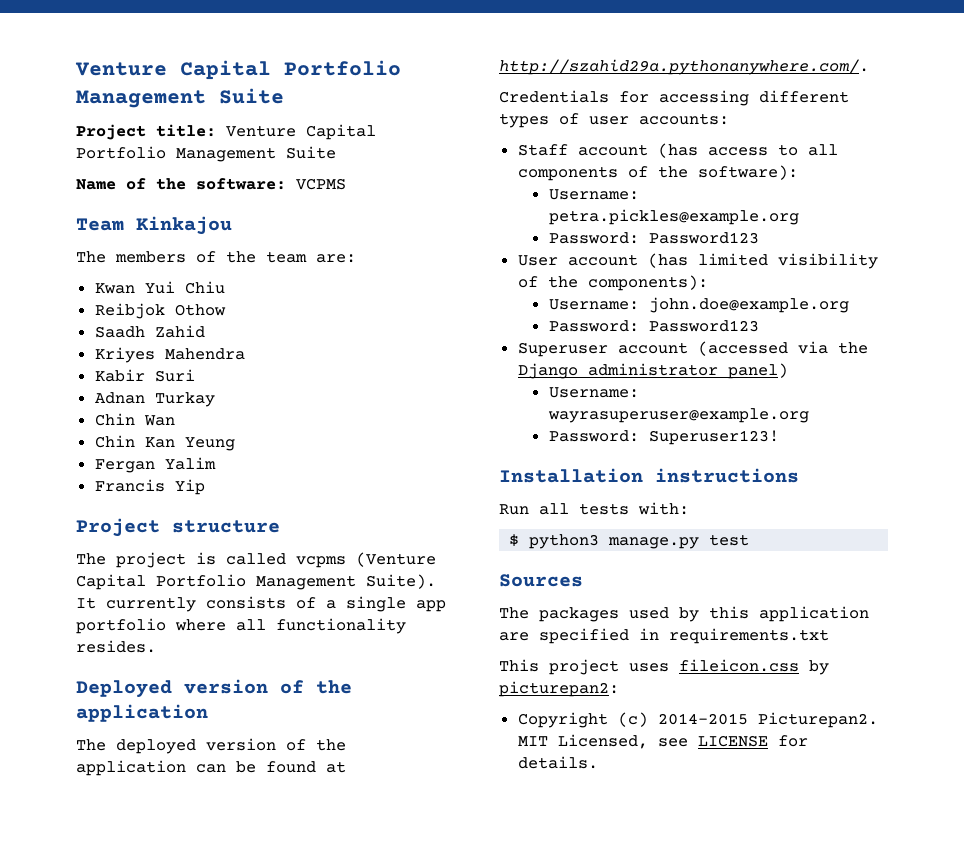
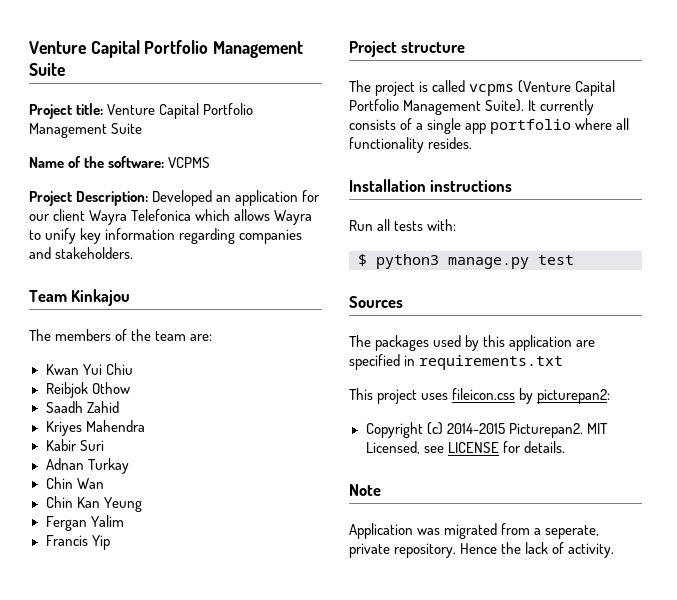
+ Project Description: Developed an application for our client Wayra Telefonica which allows Wayra to unify key information regarding companies and stakeholders.
- Deployed version of the application
- The deployed version of the application can be found at http://szahid29a.pythonanywhere.com/.
- Credentials for accessing different types of user accounts:
- Staff account (has access to all components of the software):
- Username: petra.pickles@example.org
- Password: Password123
- User account (has limited visibility of the components):
- Username: john.doe@example.org
- Password: Password123
- Superuser account (accessed via the Django administrator panel)
- Username: wayrasuperuser@example.org
- Password: Superuser123!
+ Note
+ Application was migrated from a seperate, private repository. Hence the lack of activity.

